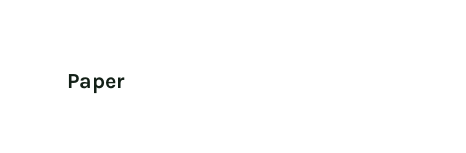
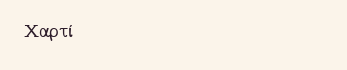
- Paper
+ Χαρτί

